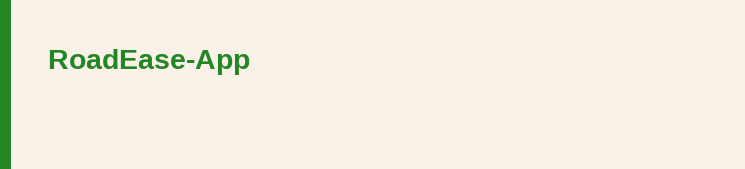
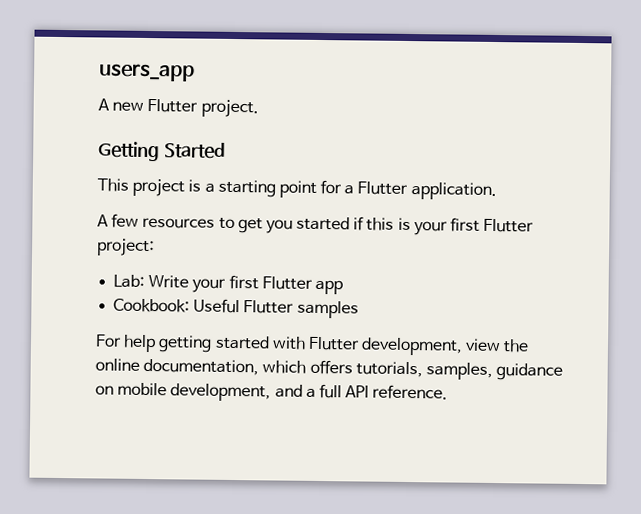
- RoadEase-App
+ users_app
+ A new Flutter project.
+ Getting Started
+ This project is a starting point for a Flutter application.
+ A few resources to get you started if this is your first Flutter project:
+ Lab: Write your first Flutter app
+ Cookbook: Useful Flutter samples
+ For help getting started with Flutter development, view the online documentation, which offers tutorials, samples, guidance on mobile development, and a full API reference.

